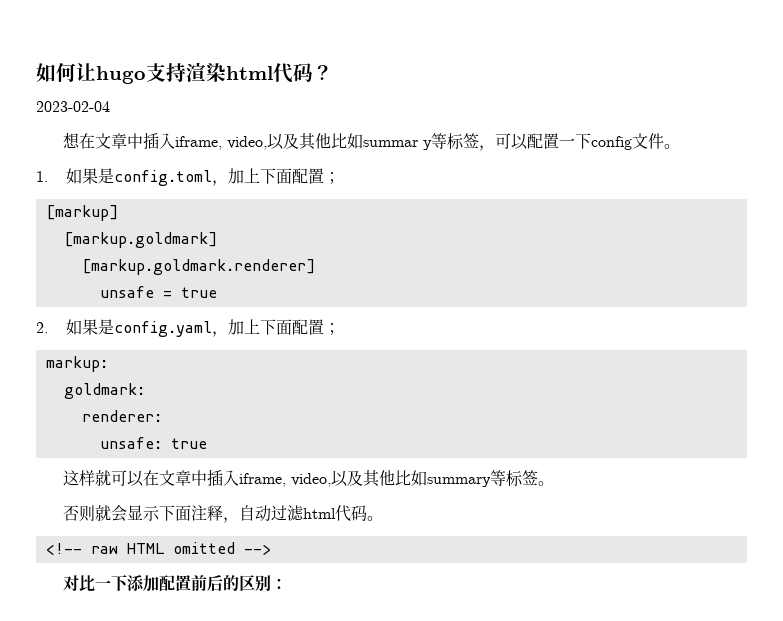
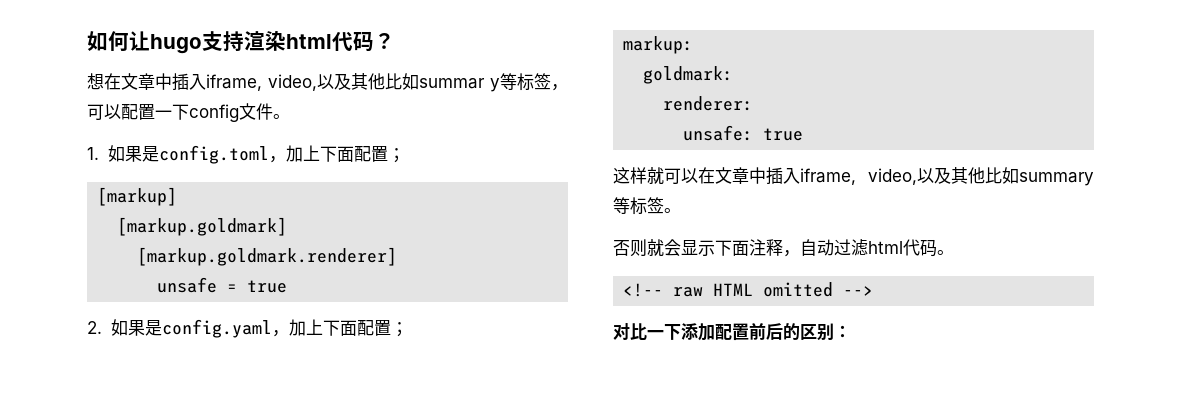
- 2023-02-04

